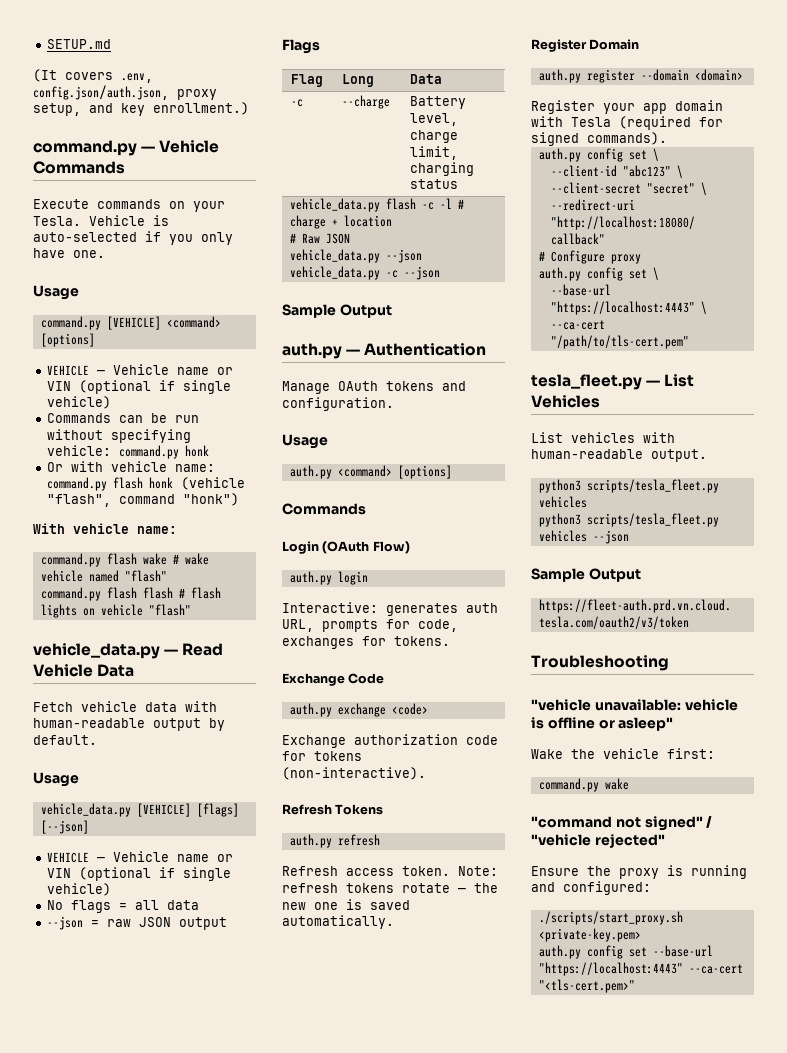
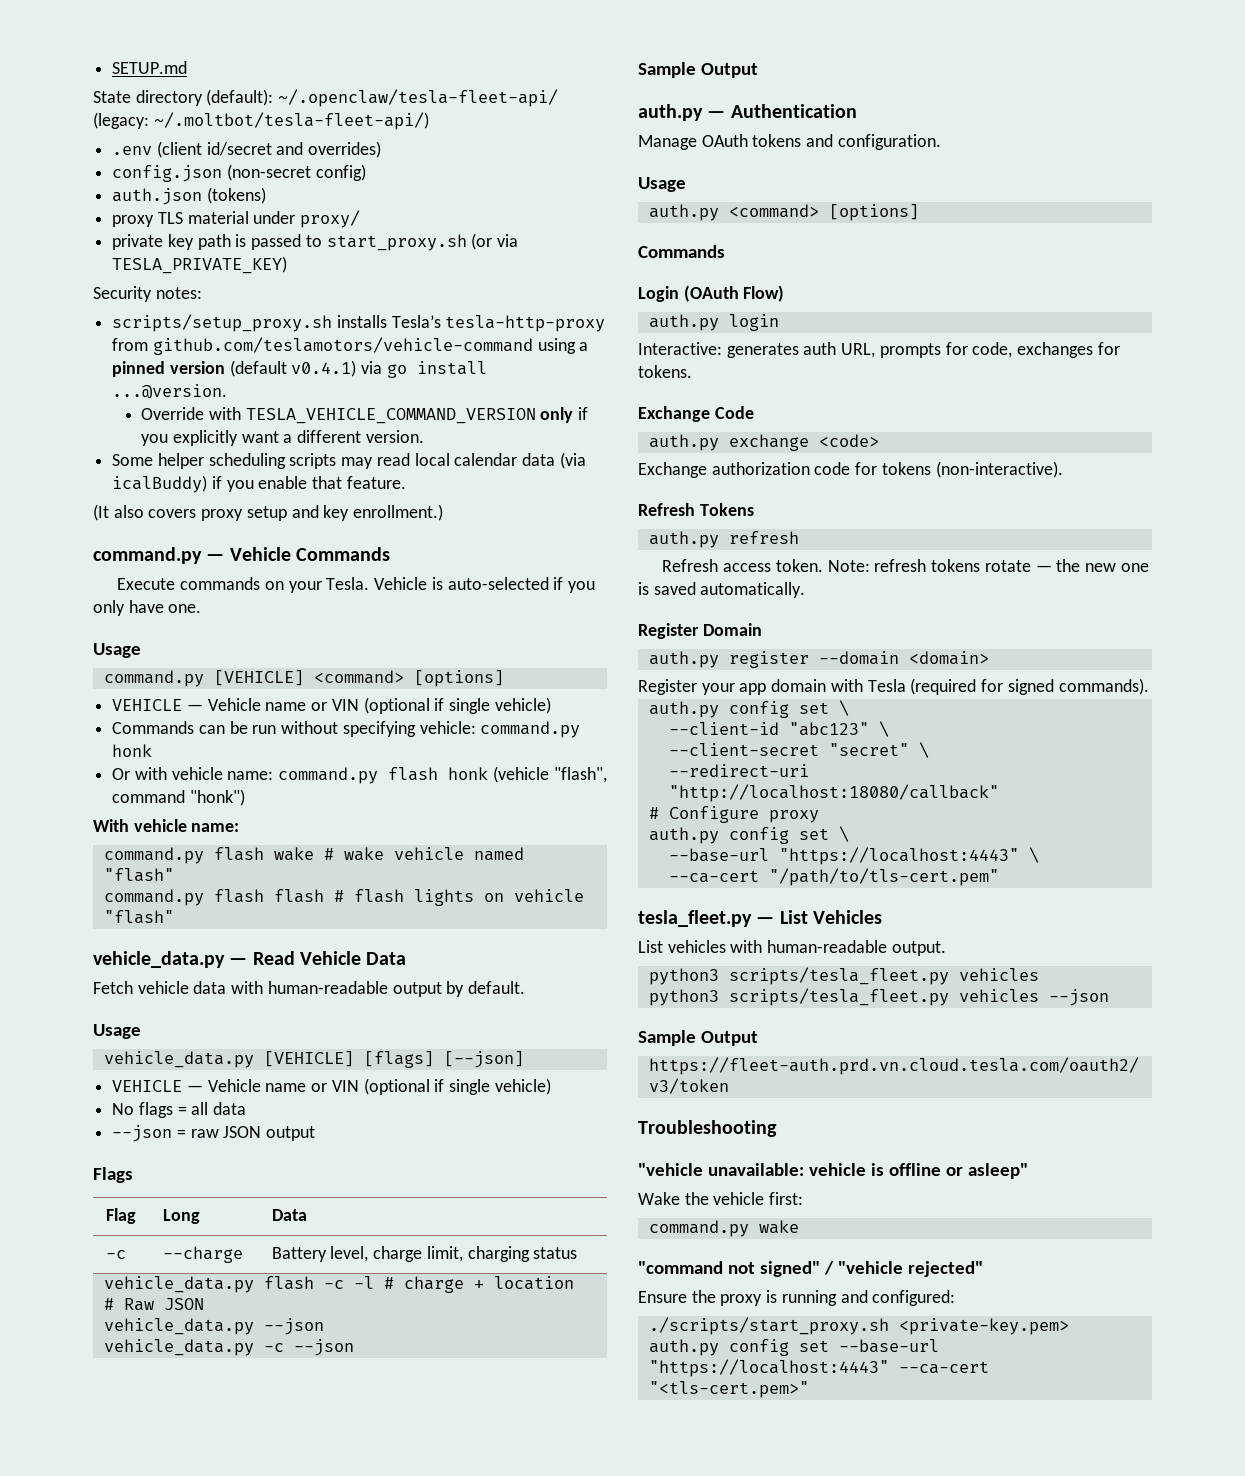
- (It covers .env, config.json/auth.json, proxy setup, and key enrollment.)
+ State directory (default): ~/.openclaw/tesla-fleet-api/ (legacy: ~/.moltbot/tesla-fleet-api/)
+ .env (client id/secret and overrides)
+ config.json (non-secret config)
+ auth.json (tokens)
+ proxy TLS material under proxy/
+ private key path is passed to start_proxy.sh (or via TESLA_PRIVATE_KEY)
+ Security notes:
+ scripts/setup_proxy.sh installs Tesla’s tesla-http-proxy from github.com/teslamotors/vehicle-command using a pinned version (default v0.4.1) via go install ...@version.
+ Override with TESLA_VEHICLE_COMMAND_VERSION only if you explicitly want a different version.
+ Some helper scheduling scripts may read local calendar data (via icalBuddy) if you enable that feature.
+ (It also covers proxy setup and key enrollment.)

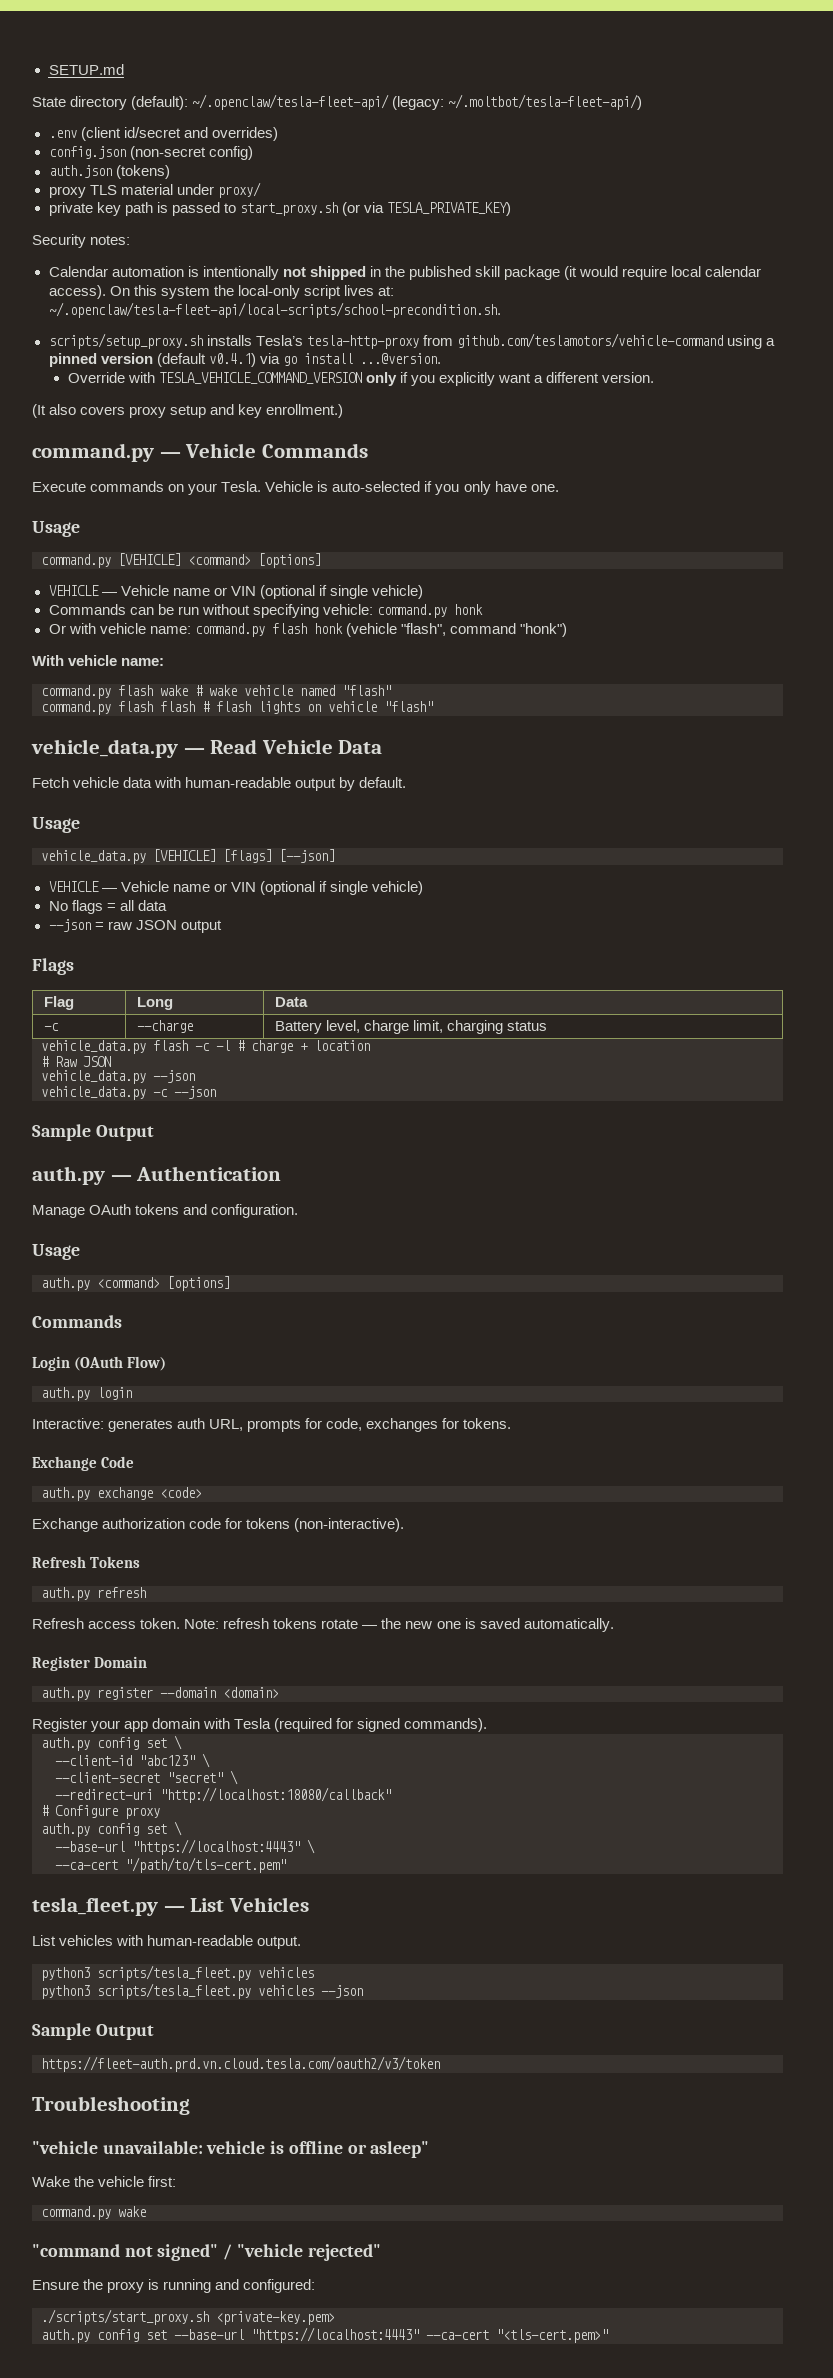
+ Calendar automation is intentionally not shipped in the published skill package (it would require local calendar access). On this system the local-only script lives at: ~/.openclaw/tesla-fleet-api/local-scripts/school-precondition.sh.
- Some helper scheduling scripts may read local calendar data (via icalBuddy) if you enable that feature.

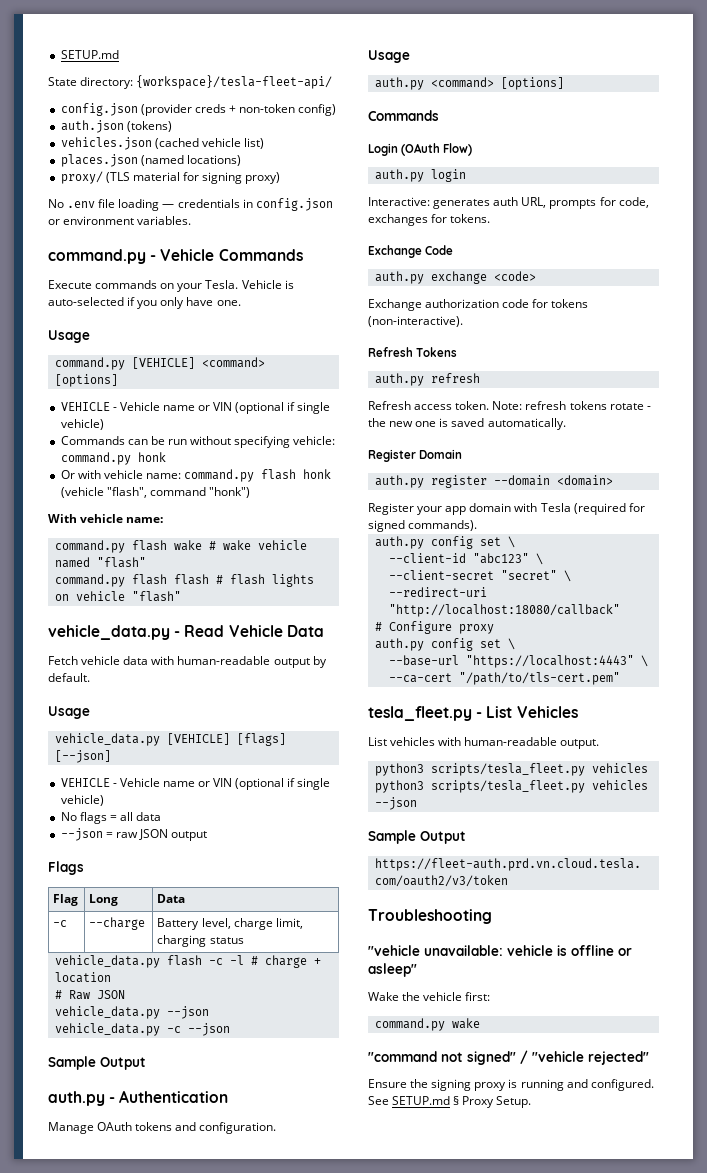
- State directory (default): ~/.openclaw/tesla-fleet-api/ (legacy: ~/.moltbot/tesla-fleet-api/)
- .env (client id/secret and overrides)
- config.json (non-secret config)
+ State directory: {workspace}/tesla-fleet-api/
+ config.json (provider creds + non-token config)
  auth.json (tokens)
- proxy TLS material under proxy/
- private key path is passed to start_proxy.sh (or via TESLA_PRIVATE_KEY)
- Security notes:
- Calendar automation is intentionally not shipped in the published skill package (it would require local calendar access). On this system the local-only script lives at: ~/.openclaw/tesla-fleet-api/local-scripts/school-precondition.sh.
- scripts/setup_proxy.sh installs Tesla’s tesla-http-proxy from github.com/teslamotors/vehicle-command using a pinned version (default v0.4.1) via go install ...@version.
- Override with TESLA_VEHICLE_COMMAND_VERSION only if you explicitly want a different version.
- (It also covers proxy setup and key enrollment.)
- command.py — Vehicle Commands
+ vehicles.json (cached vehicle list)
+ places.json (named locations)
+ proxy/ (TLS material for signing proxy)
+ No .env file loading — credentials in config.json or environment variables.
+ command.py - Vehicle Commands
  command.py [VEHICLE] <command> [options]
- VEHICLE — Vehicle name or VIN (optional if single vehicle)
+ VEHICLE - Vehicle name or VIN (optional if single vehicle)
- vehicle_data.py — Read Vehicle Data
+ vehicle_data.py - Read Vehicle Data
  vehicle_data.py [VEHICLE] [flags] [--json]
- VEHICLE — Vehicle name or VIN (optional if single vehicle)
+ VEHICLE - Vehicle name or VIN (optional if single vehicle)
- auth.py — Authentication
+ auth.py - Authentication
- Note: refresh tokens rotate — the new one is saved automatically.
+ Note: refresh tokens rotate - the new one is saved automatically.
- tesla_fleet.py — List Vehicles
+ tesla_fleet.py - List Vehicles
- Ensure the proxy is running and configured:
- ./scripts/start_proxy.sh <private-key.pem>
- auth.py config set --base-url "https://localhost:4443" --ca-cert "<tls-cert.pem>"
+ Ensure the signing proxy is running and configured. See SETUP.md § Proxy Setup.

